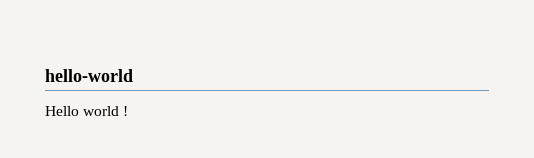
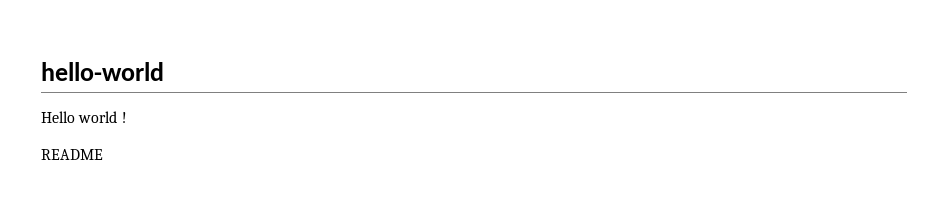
+ README

